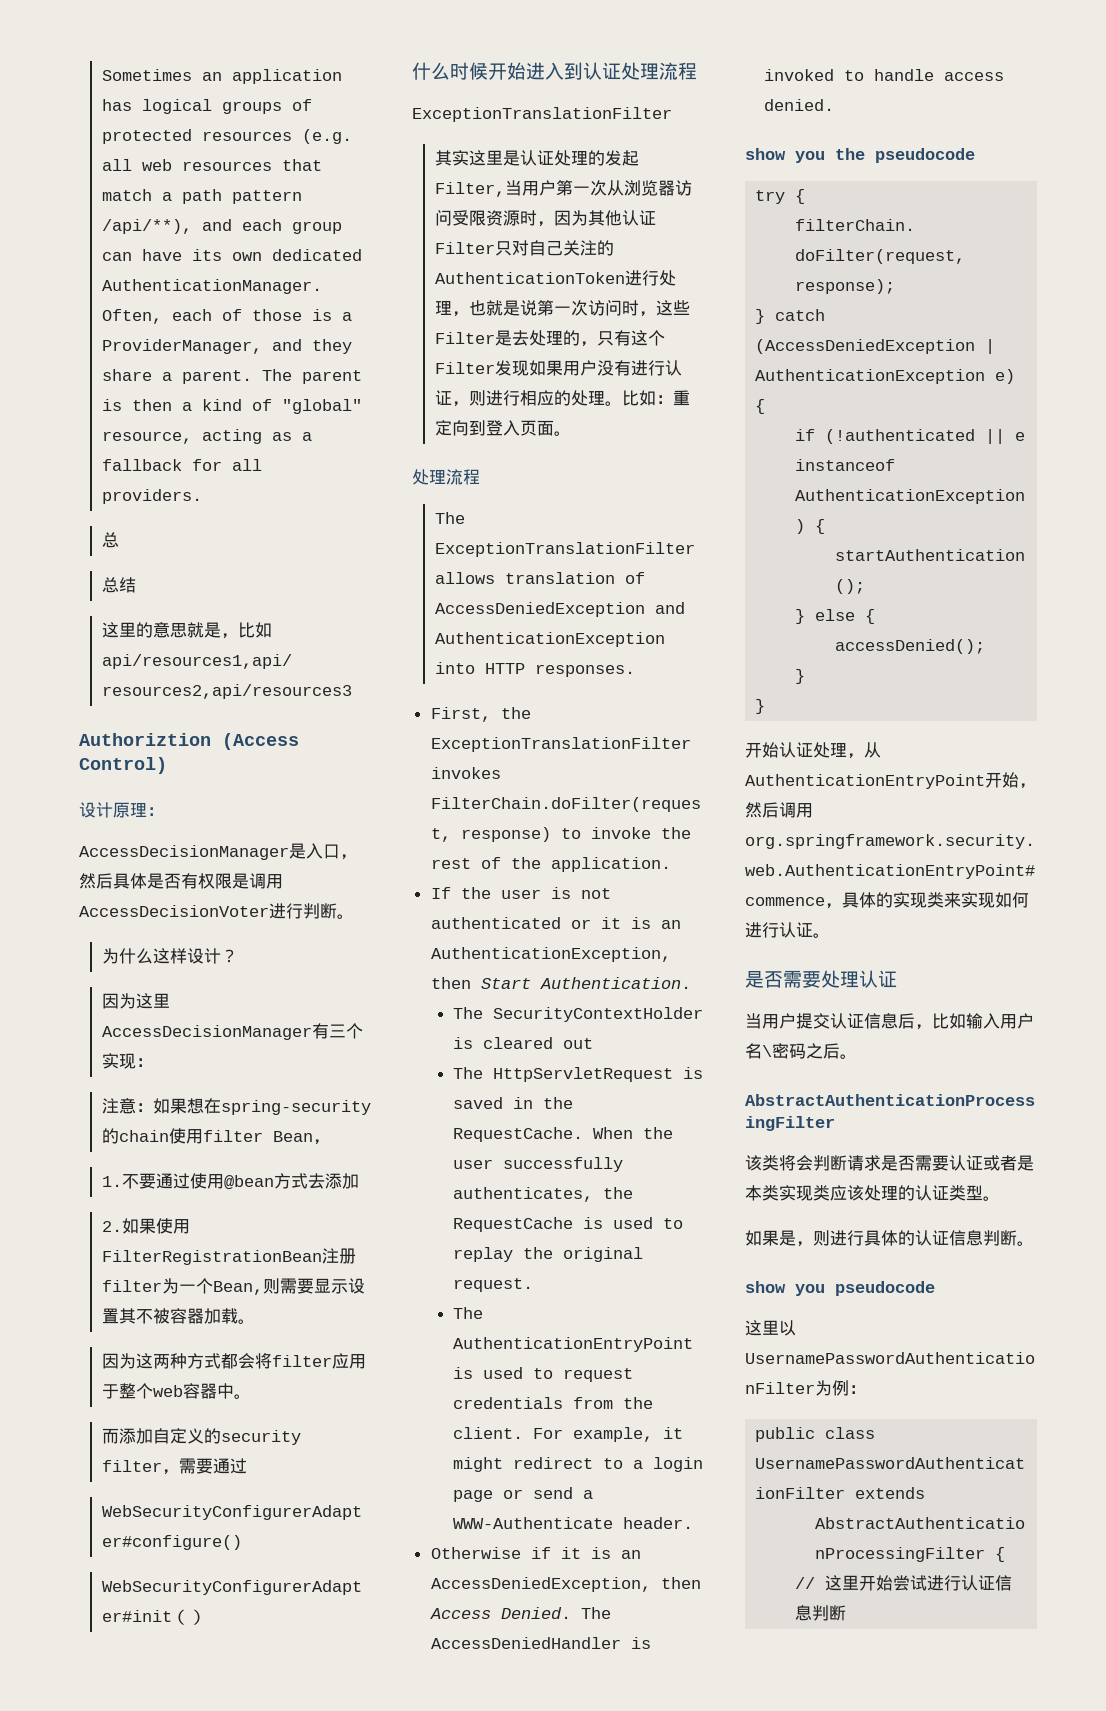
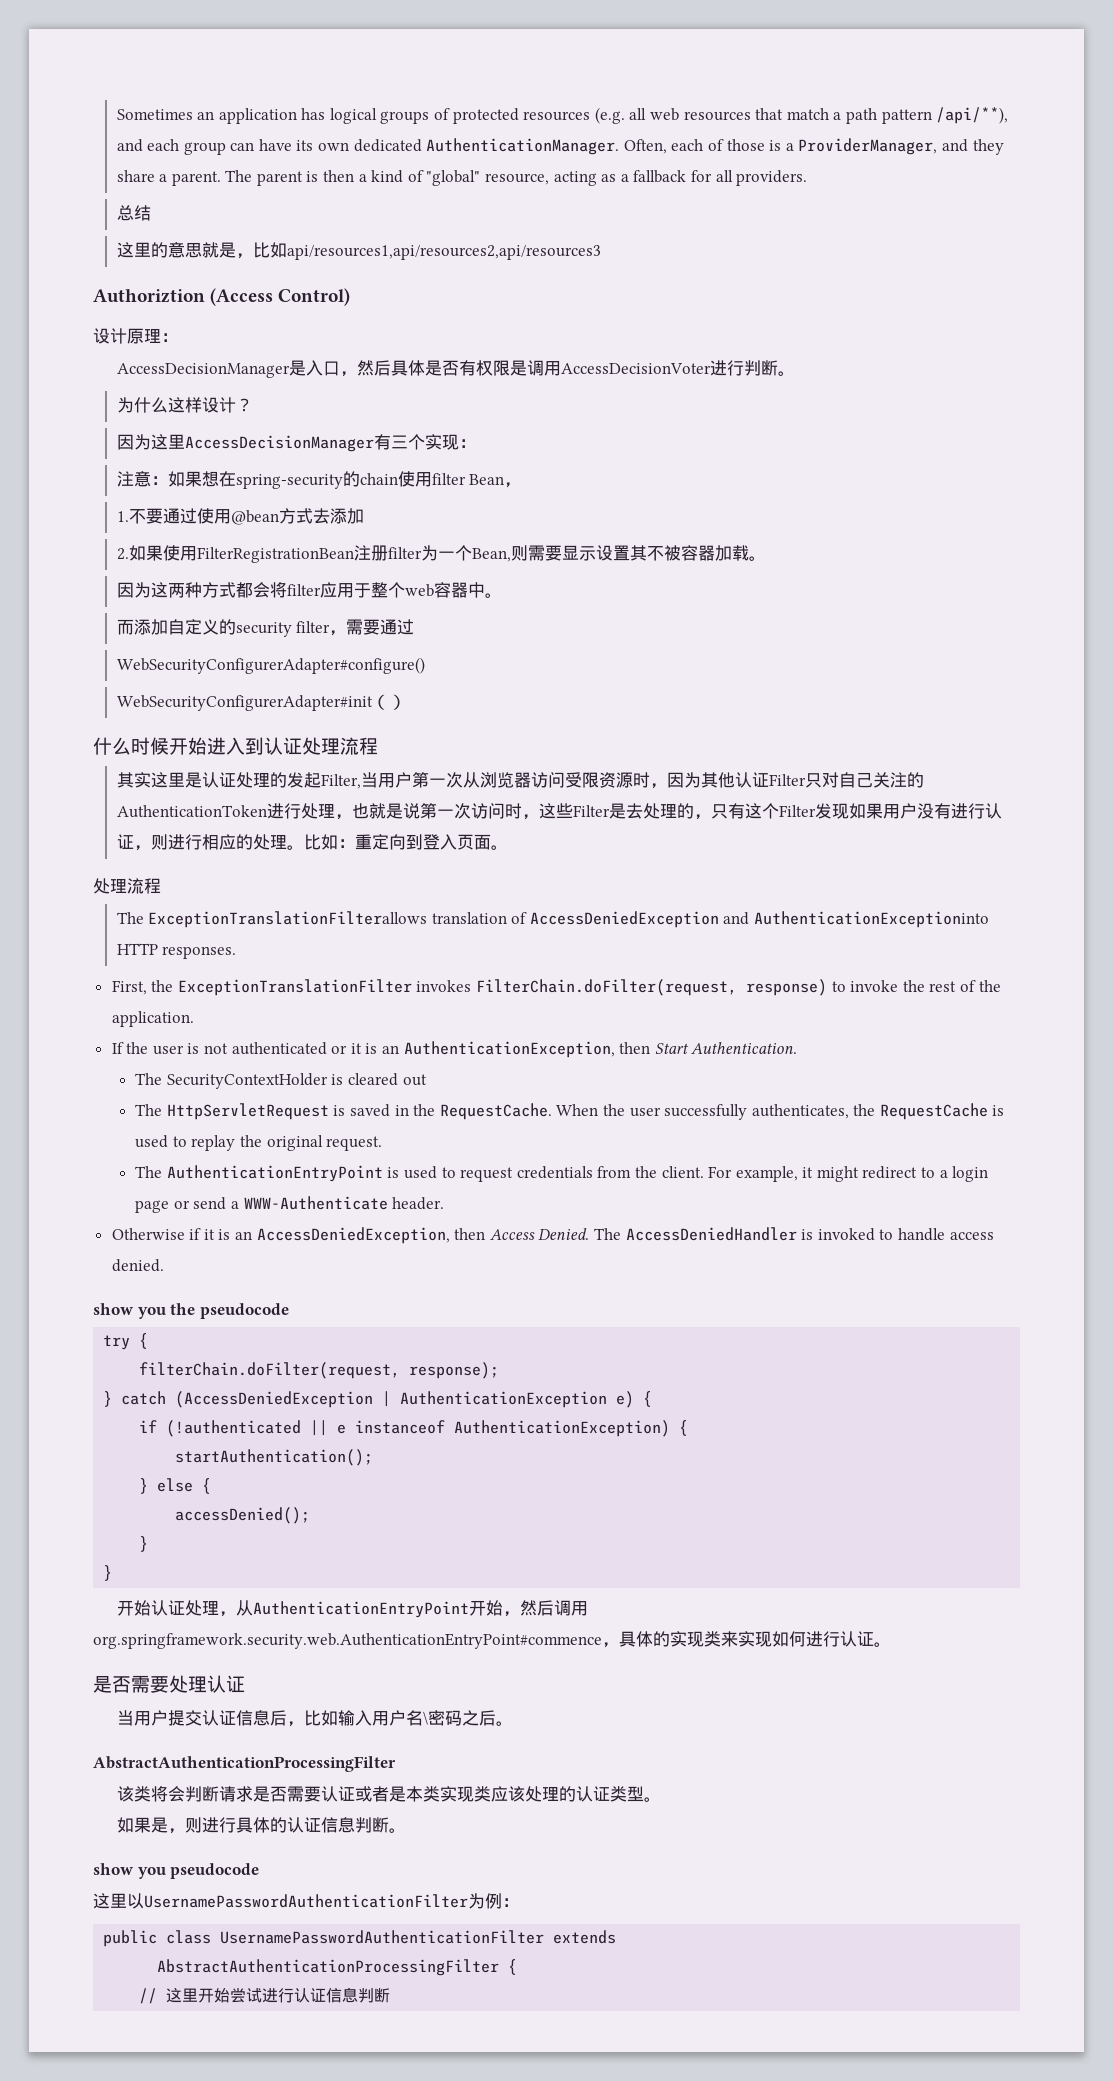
  The parent is then a kind of "global" resource, acting as a fallback for all providers.
- 总
  什么时候开始进入到认证处理流程
- ExceptionTranslationFilter
- The ExceptionTranslationFilter allows translation of AccessDeniedException and AuthenticationException into HTTP responses.
+ The ExceptionTranslationFilterallows translation of AccessDeniedException and AuthenticationExceptioninto HTTP responses.

